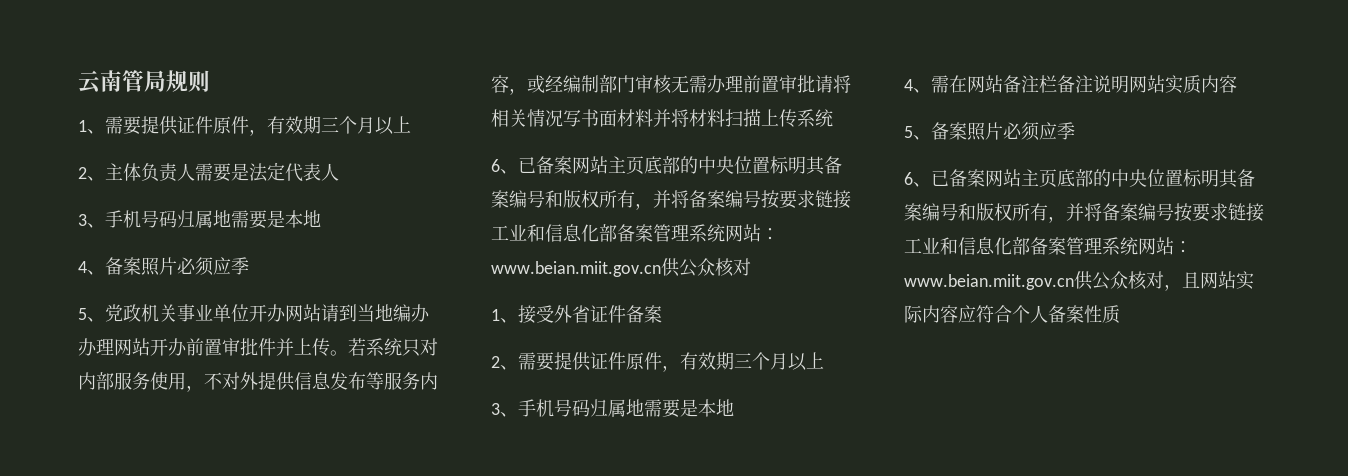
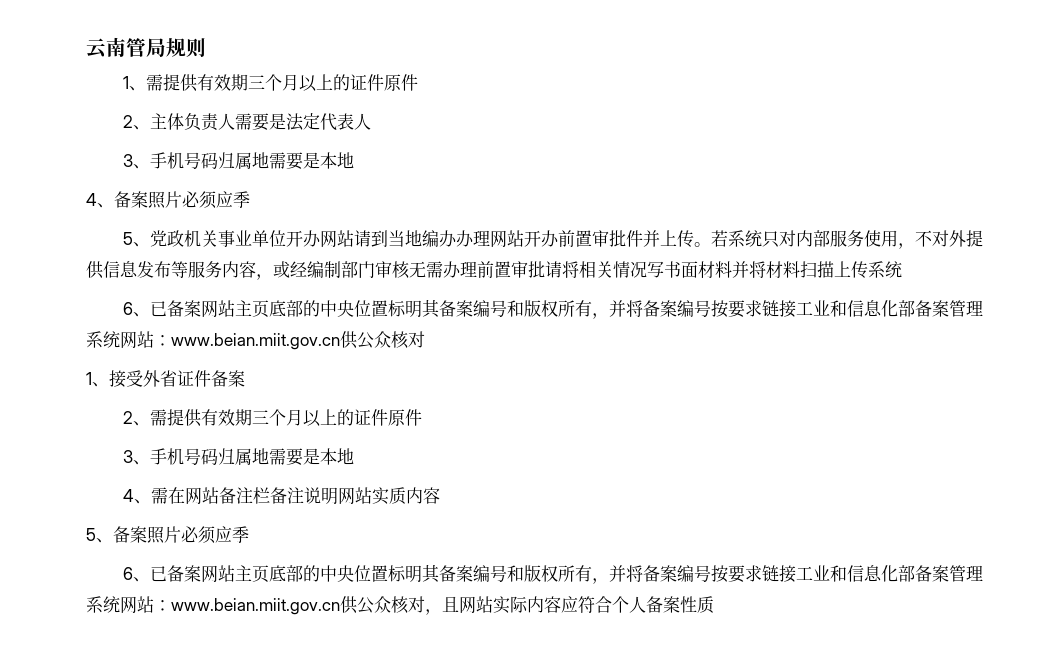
- 1、需要提供证件原件，有效期三个月以上
+ 1、需提供有效期三个月以上的证件原件
- 2、需要提供证件原件，有效期三个月以上
+ 2、需提供有效期三个月以上的证件原件

